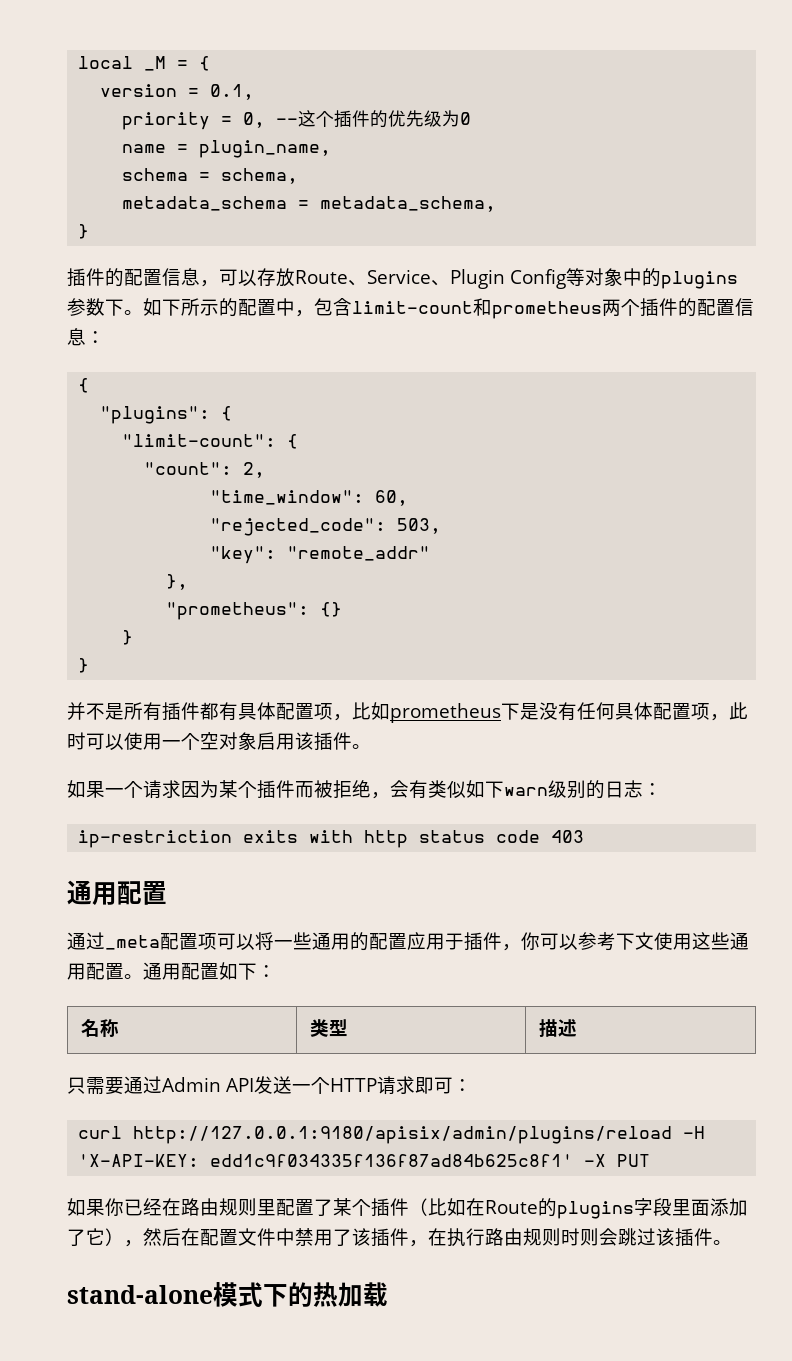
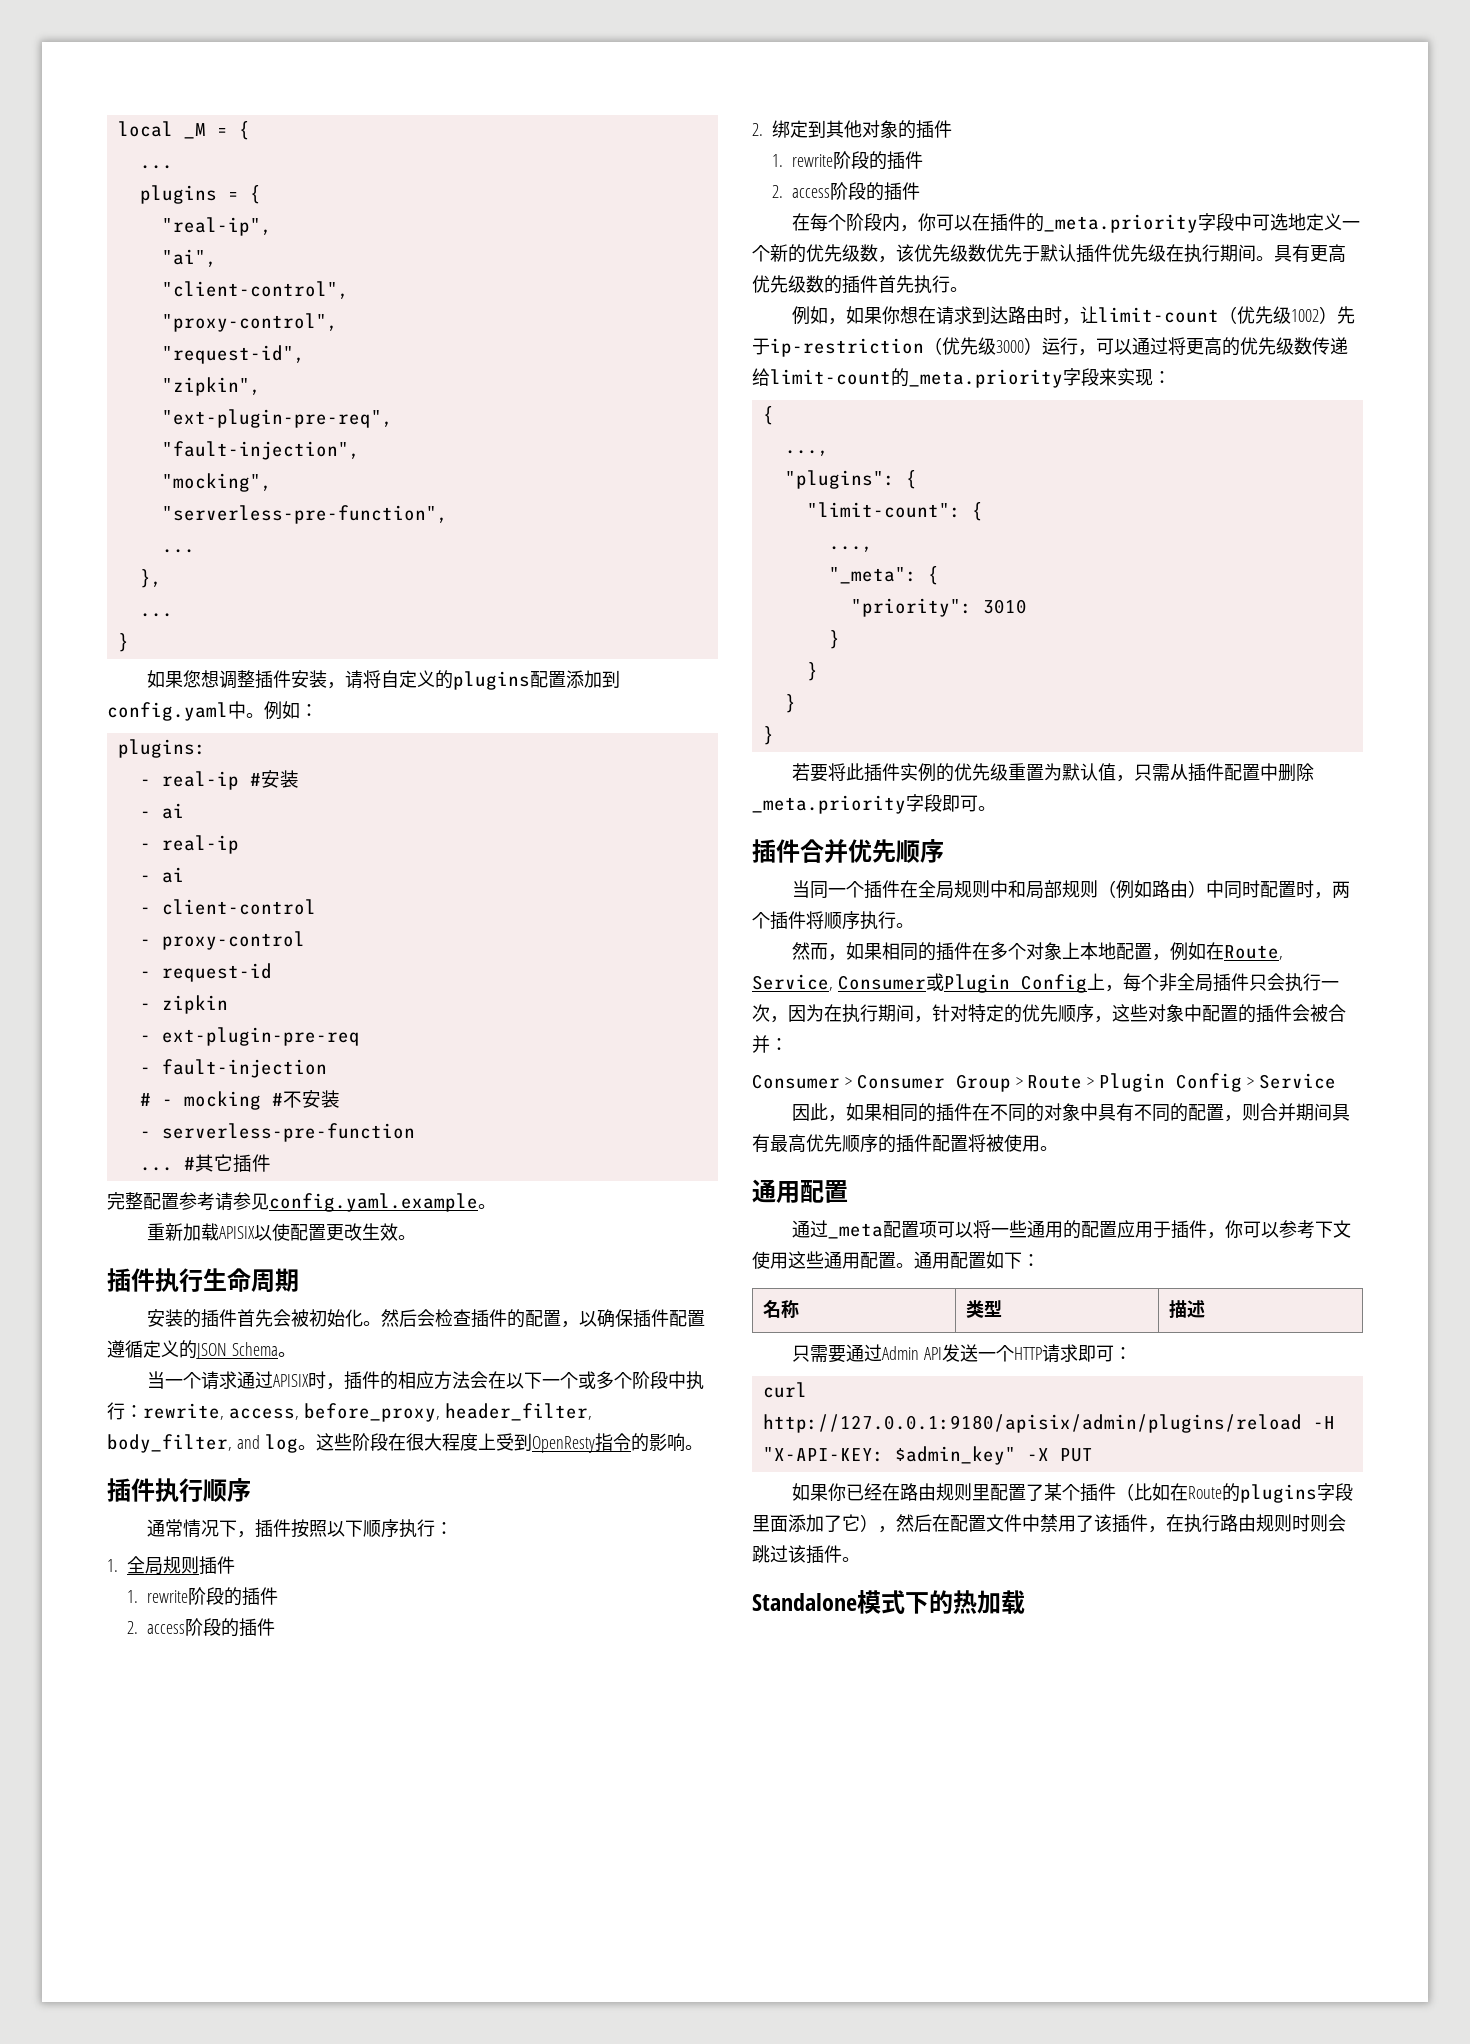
  local _M = {
- version = 0.1,
- priority = 0, --这个插件的优先级为0
- name = plugin_name,
- schema = schema,
- metadata_schema = metadata_schema,
+ ...
+ plugins = {
+ "real-ip",
+ "ai",
+ "client-control",
+ "proxy-control",
+ "request-id",
+ "zipkin",
+ "ext-plugin-pre-req",
+ "fault-injection",
+ "mocking",
+ "serverless-pre-function",
+ ...
+ },
+ ...
  }
- 插件的配置信息，可以存放Route、Service、Plugin Config等对象中的plugins参数下。如下所示的配置中，包含limit-count和prometheus两个插件的配置信息：
+ 如果您想调整插件安装，请将自定义的plugins配置添加到config.yaml中。例如：
+ plugins:
+ - real-ip #安装
+ - ai
+ - real-ip
+ - ai
+ - client-control
+ - proxy-control
+ - request-id
+ - zipkin
+ - ext-plugin-pre-req
+ - fault-injection
+ # - mocking #不安装
+ - serverless-pre-function
+ ... #其它插件
+ 完整配置参考请参见config.yaml.example。
+ 重新加载APISIX以使配置更改生效。
+ 插件执行生命周期
+ 安装的插件首先会被初始化。然后会检查插件的配置，以确保插件配置遵循定义的JSON Schema。
+ 当一个请求通过APISIX时，插件的相应方法会在以下一个或多个阶段中执行：rewrite, access, before_proxy, header_filter, body_filter, and log。这些阶段在很大程度上受到OpenResty指令的影响。
+ 插件执行顺序
+ 通常情况下，插件按照以下顺序执行：
+ 1.全局规则插件
+ 1. rewrite阶段的插件
+ 2. access阶段的插件
+ 2.绑定到其他对象的插件
+ 1. rewrite阶段的插件
+ 2. access阶段的插件
+ 在每个阶段内，你可以在插件的_meta.priority字段中可选地定义一个新的优先级数，该优先级数优先于默认插件优先级在执行期间。具有更高优先级数的插件首先执行。
+ 例如，如果你想在请求到达路由时，让limit-count（优先级1002）先于ip-restriction（优先级3000）运行，可以通过将更高的优先级数传递给limit-count的_meta.priority字段来实现：
  {
+ ...,
  "limit-count": {
- "count": 2,
- "time_window": 60,
- "rejected_code": 503,
- "key": "remote_addr"
- },
- "prometheus": {}
+ ...,
+ "_meta": {
+ "priority": 3010
  }
  }
- 并不是所有插件都有具体配置项，比如prometheus下是没有任何具体配置项，此时可以使用一个空对象启用该插件。
- 如果一个请求因为某个插件而被拒绝，会有类似如下warn级别的日志：
- ip-restriction exits with http status code 403
+ }
+ }
+ 若要将此插件实例的优先级重置为默认值，只需从插件配置中删除_meta.priority字段即可。
+ 插件合并优先顺序
+ 当同一个插件在全局规则中和局部规则（例如路由）中同时配置时，两个插件将顺序执行。
+ 然而，如果相同的插件在多个对象上本地配置，例如在Route, Service, Consumer或Plugin Config上，每个非全局插件只会执行一次，因为在执行期间，针对特定的优先顺序，这些对象中配置的插件会被合并：
+ Consumer > Consumer Group > Route > Plugin Config > Service
+ 因此，如果相同的插件在不同的对象中具有不同的配置，则合并期间具有最高优先顺序的插件配置将被使用。
- curl http://127.0.0.1:9180/apisix/admin/plugins/reload -H 'X-API-KEY: edd1c9f034335f136f87ad84b625c8f1' -X PUT
+ curl http://127.0.0.1:9180/apisix/admin/plugins/reload -H "X-API-KEY: $admin_key" -X PUT
- stand-alone模式下的热加载
+ Standalone模式下的热加载

